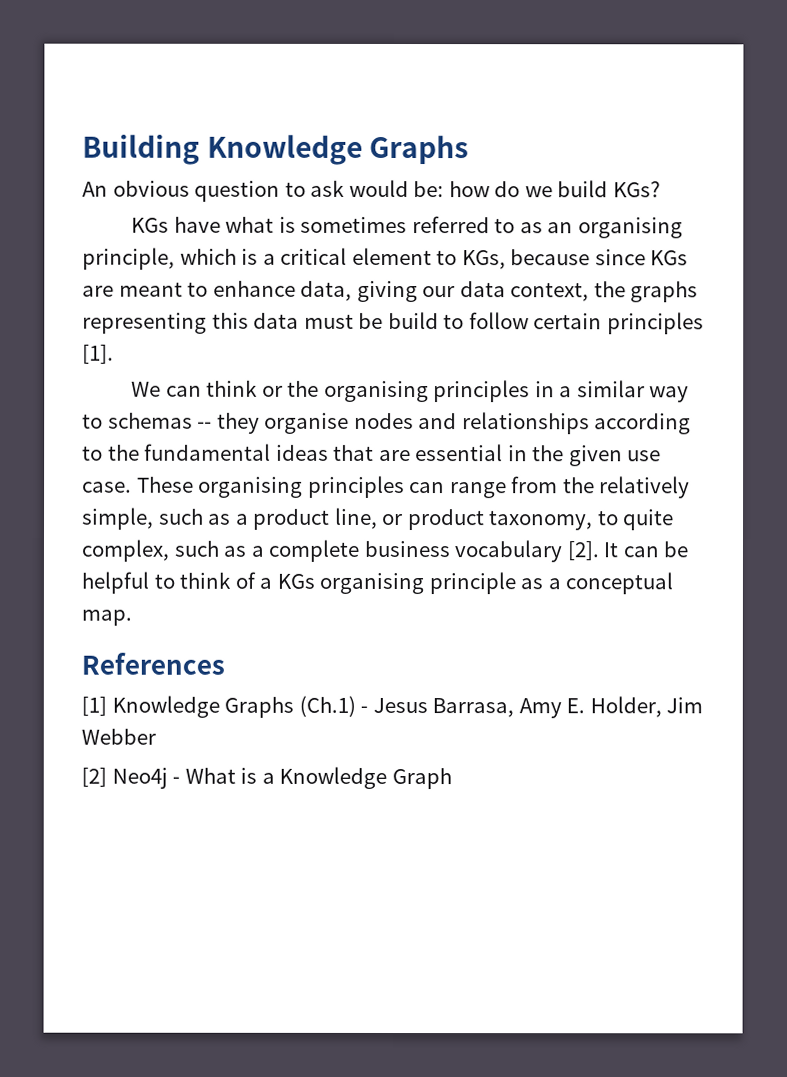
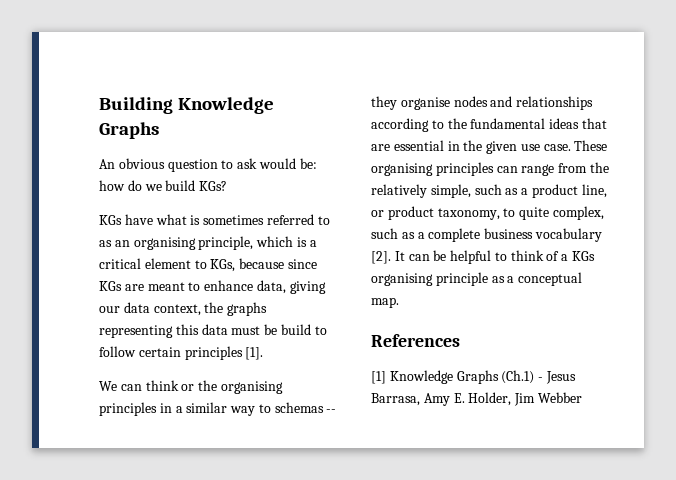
- [2] Neo4j - What is a Knowledge Graph

